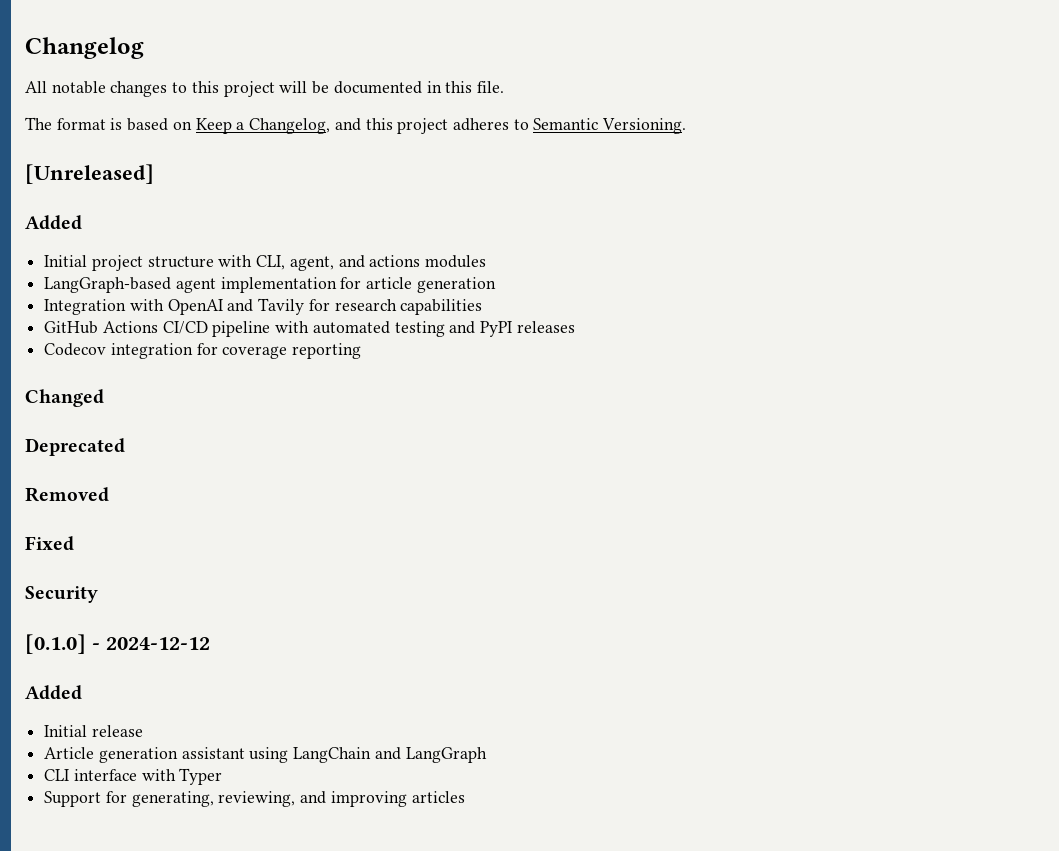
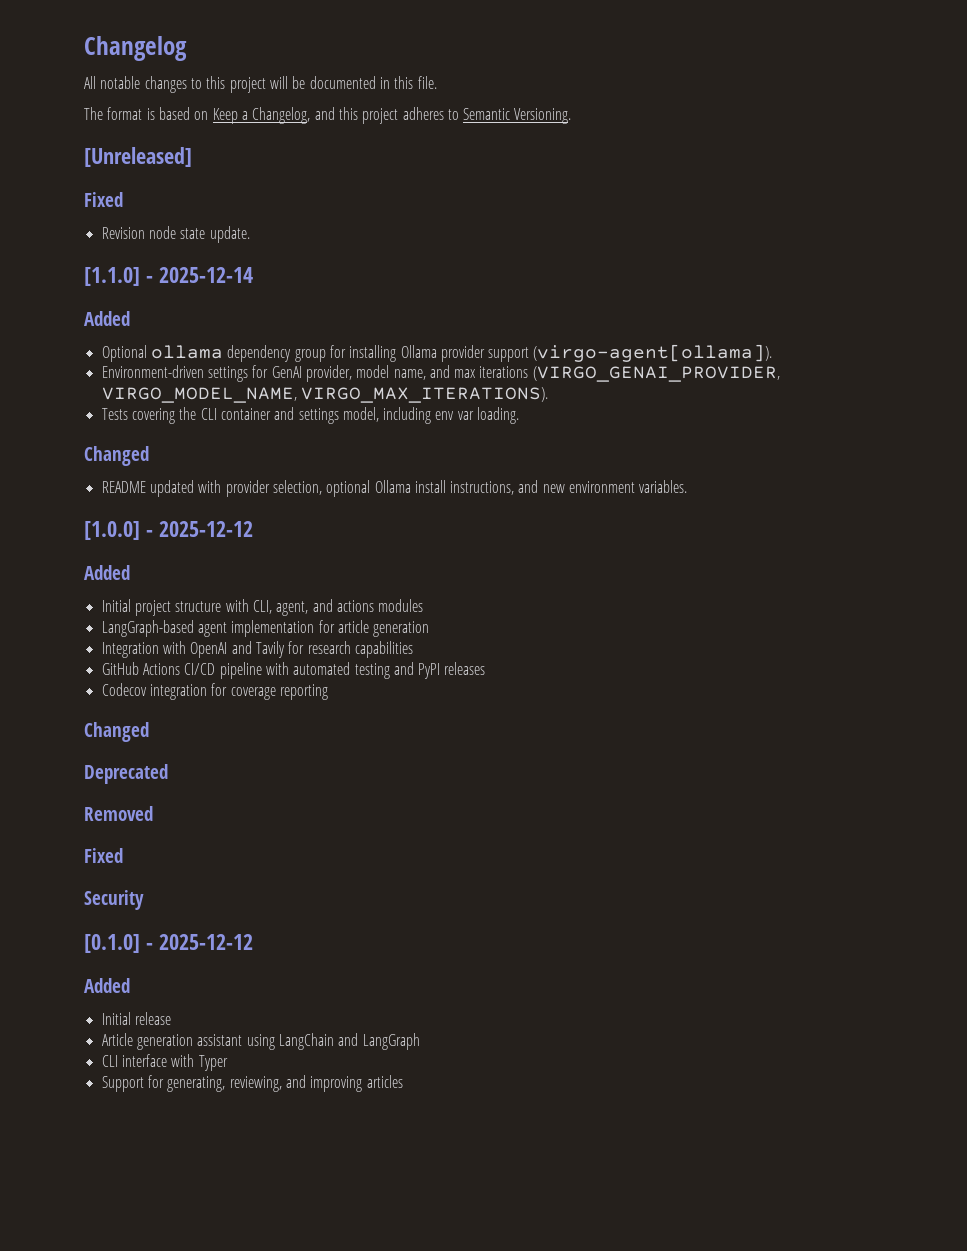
  [Unreleased]
+ Fixed
+ Revision node state update.
+ [1.1.0] - 2025-12-14
+ Added
+ Optional ollama dependency group for installing Ollama provider support (virgo-agent[ollama]).
+ Environment-driven settings for GenAI provider, model name, and max iterations (VIRGO_GENAI_PROVIDER, VIRGO_MODEL_NAME, VIRGO_MAX_ITERATIONS).
+ Tests covering the CLI container and settings model, including env var loading.
+ Changed
+ README updated with provider selection, optional Ollama install instructions, and new environment variables.
+ [1.0.0] - 2025-12-12
- [0.1.0] - 2024-12-12
+ [0.1.0] - 2025-12-12

